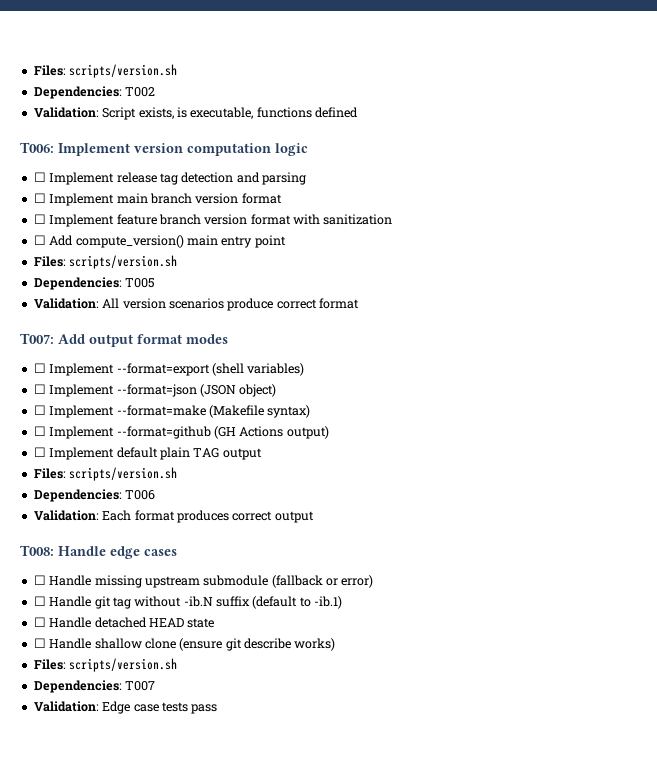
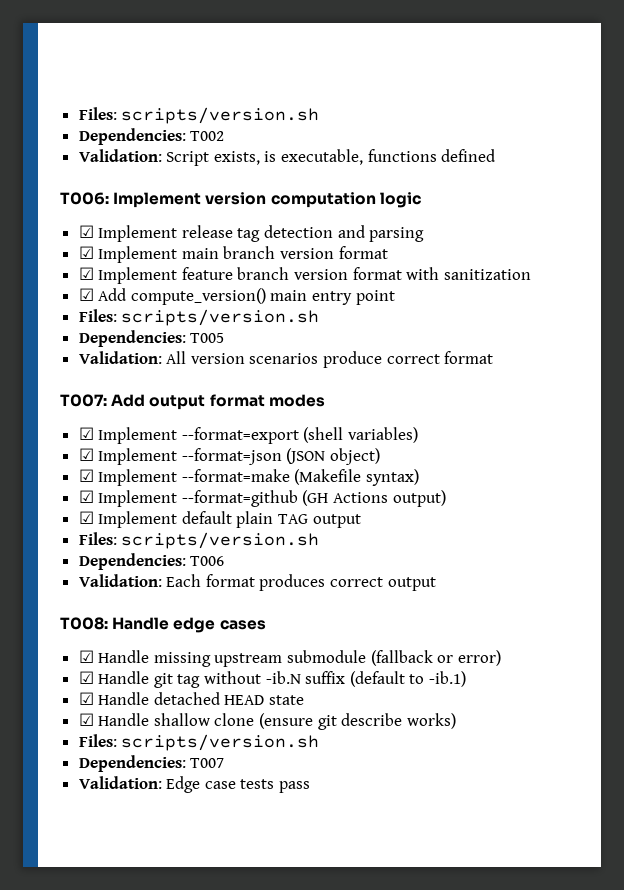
- ☐ Implement release tag detection and parsing
+ ☑ Implement release tag detection and parsing
- ☐ Implement main branch version format
+ ☑ Implement main branch version format
- ☐ Implement feature branch version format with sanitization
+ ☑ Implement feature branch version format with sanitization
- ☐ Add compute_version() main entry point
+ ☑ Add compute_version() main entry point
- ☐ Implement --format=export (shell variables)
+ ☑ Implement --format=export (shell variables)
- ☐ Implement --format=json (JSON object)
+ ☑ Implement --format=json (JSON object)
- ☐ Implement --format=make (Makefile syntax)
+ ☑ Implement --format=make (Makefile syntax)
- ☐ Implement --format=github (GH Actions output)
+ ☑ Implement --format=github (GH Actions output)
- ☐ Implement default plain TAG output
+ ☑ Implement default plain TAG output
- ☐ Handle missing upstream submodule (fallback or error)
+ ☑ Handle missing upstream submodule (fallback or error)
- ☐ Handle git tag without -ib.N suffix (default to -ib.1)
+ ☑ Handle git tag without -ib.N suffix (default to -ib.1)
- ☐ Handle detached HEAD state
+ ☑ Handle detached HEAD state
- ☐ Handle shallow clone (ensure git describe works)
+ ☑ Handle shallow clone (ensure git describe works)

